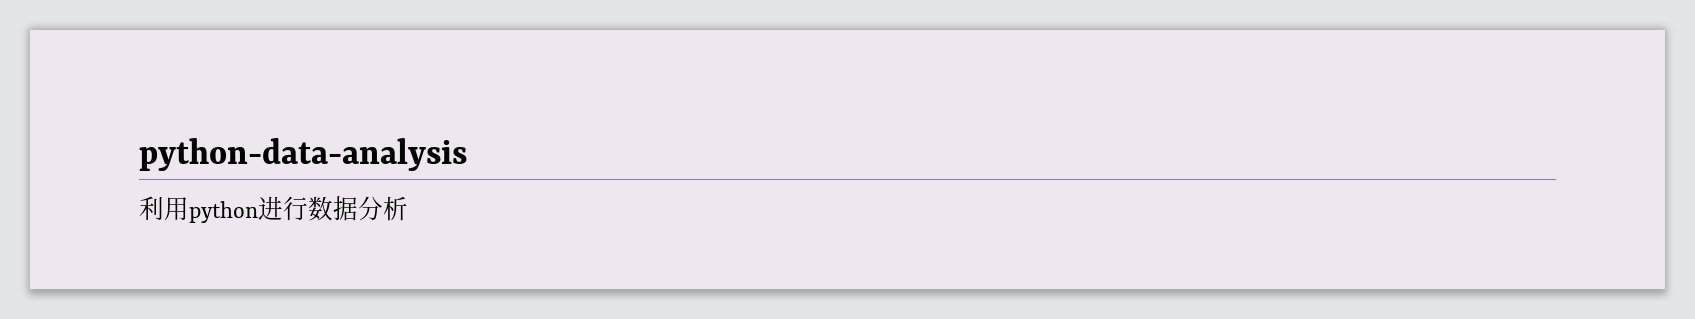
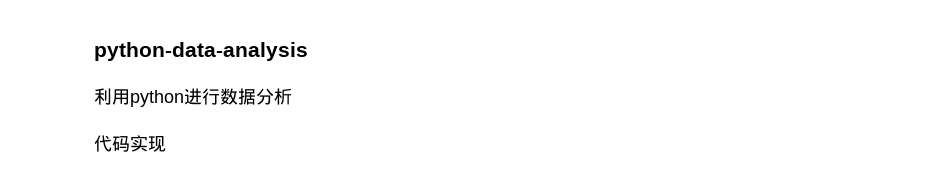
+ 代码实现

